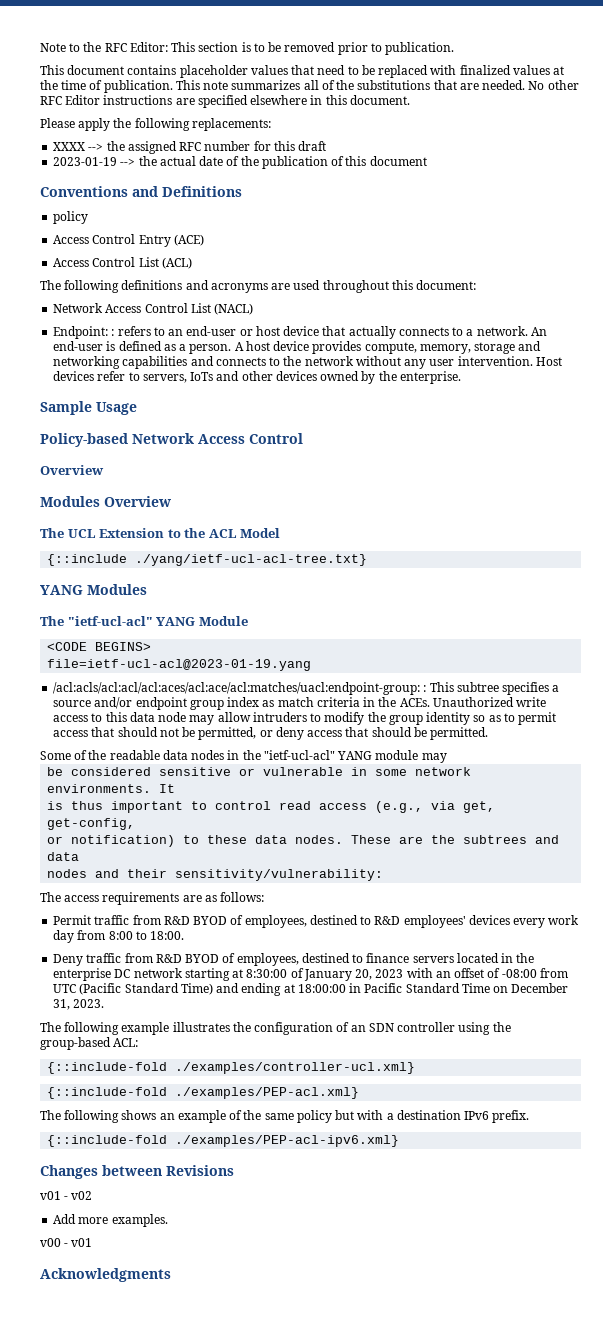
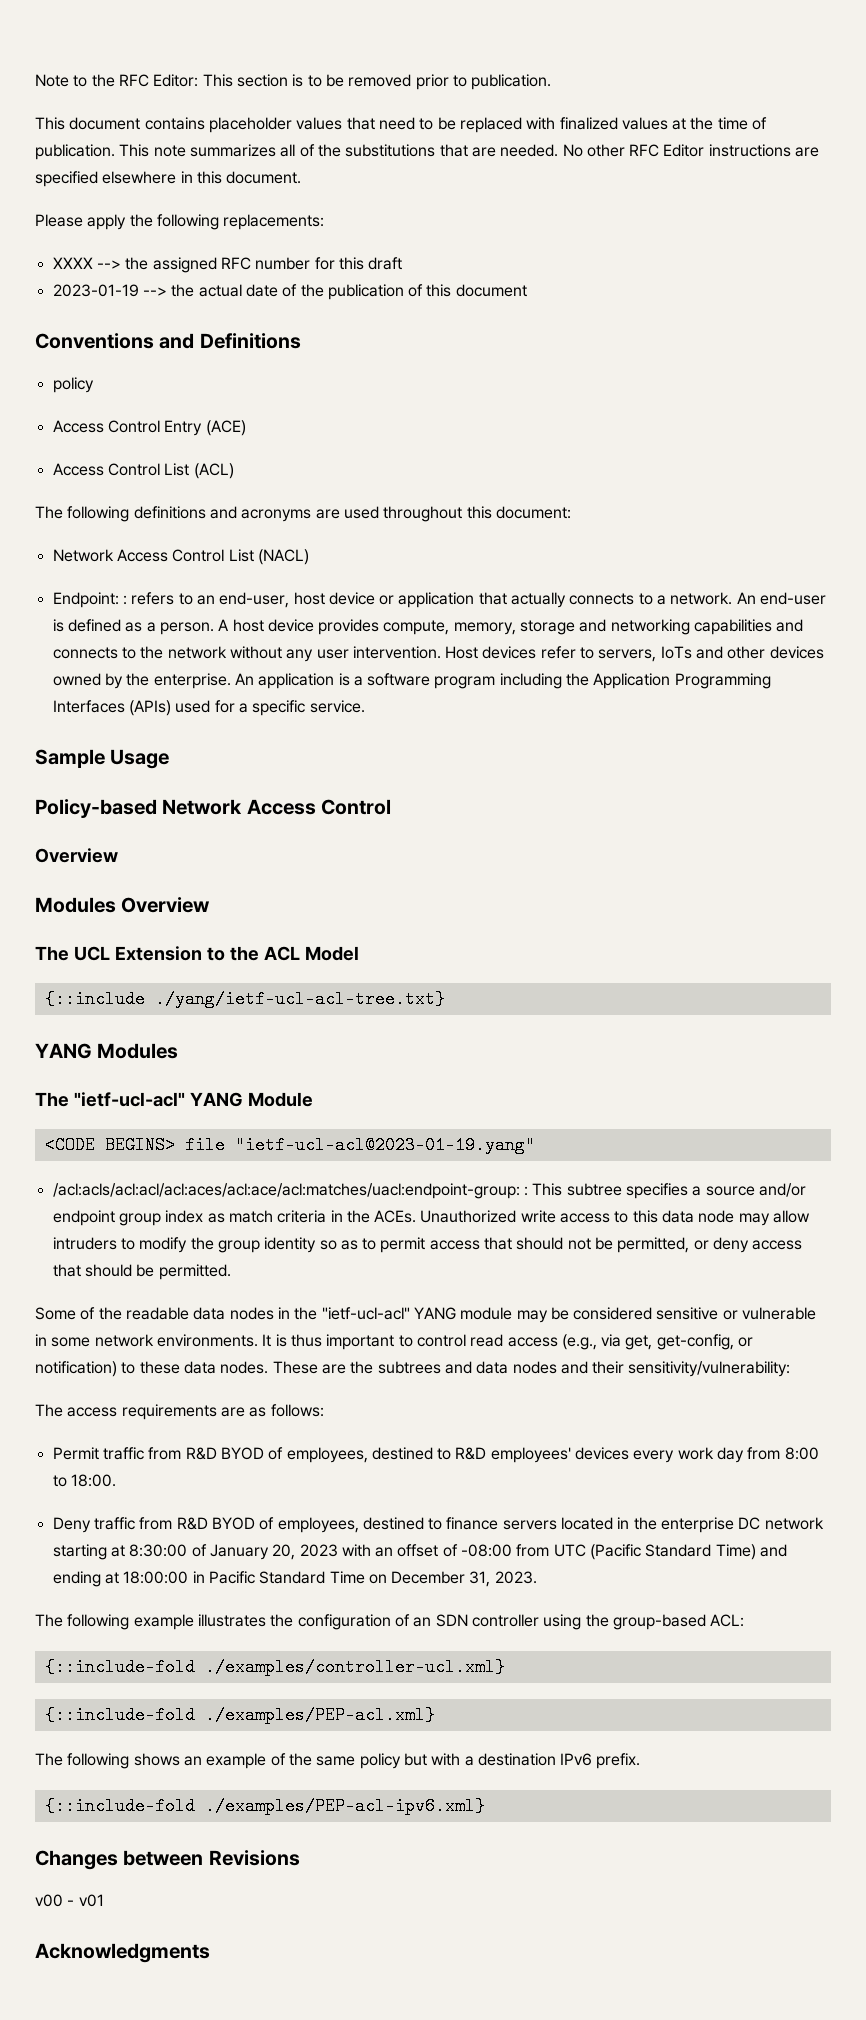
- Endpoint: : refers to an end-user or host device that actually connects to a network.
+ Endpoint: : refers to an end-user, host device or application that actually connects to a network.
+ An application is a software program including the Application Programming Interfaces (APIs) used for a specific service.
- <CODE BEGINS>
- file=ietf-ucl-acl@2023-01-19.yang
+ <CODE BEGINS> file "ietf-ucl-acl@2023-01-19.yang"
- Some of the readable data nodes in the "ietf-ucl-acl" YANG module may
- be considered sensitive or vulnerable in some network environments.
+ Some of the readable data nodes in the "ietf-ucl-acl" YANG module may be considered sensitive or vulnerable in some network environments.
- It
- is thus important to control read access (e.g., via get, get-config,
- or notification) to these data nodes.
+ It is thus important to control read access (e.g., via get, get-config, or notification) to these data nodes.
- These are the subtrees and data
- nodes and their sensitivity/vulnerability:
+ These are the subtrees and data nodes and their sensitivity/vulnerability:
- v01 - v02
- Add more examples.

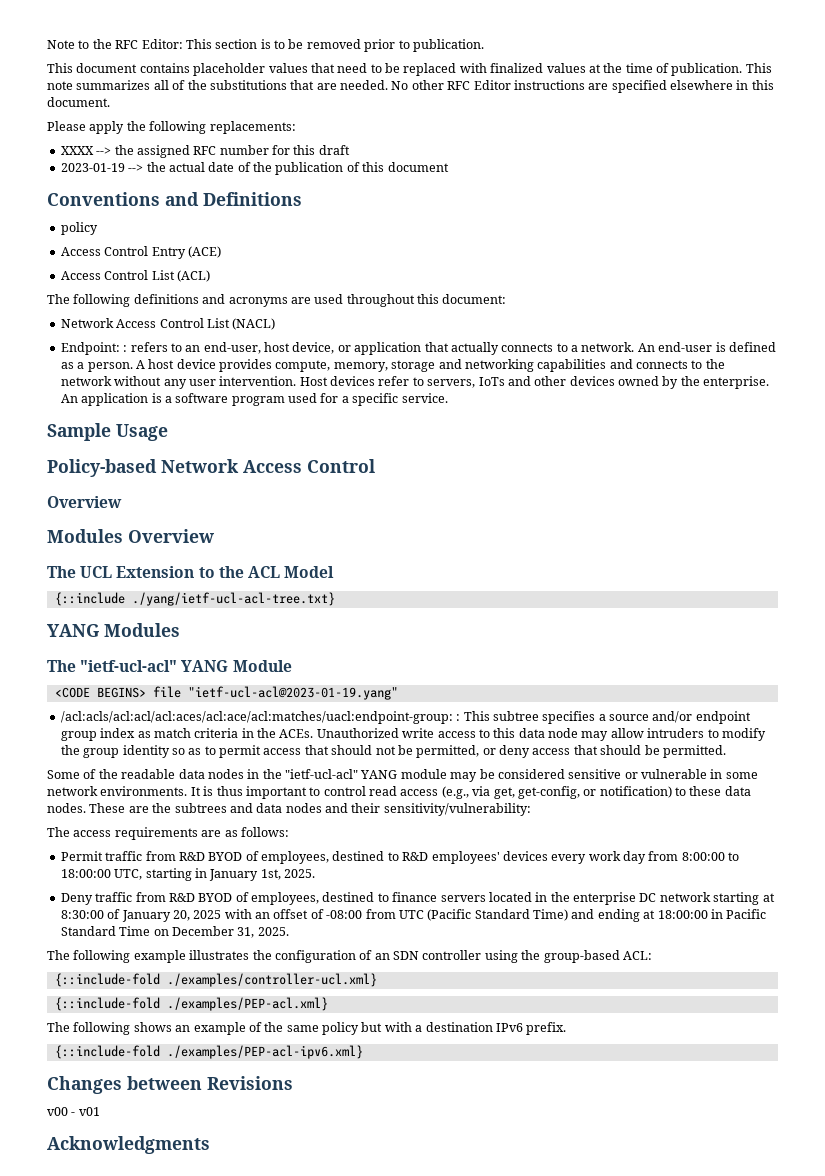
- Endpoint: : refers to an end-user, host device or application that actually connects to a network.
+ Endpoint: : refers to an end-user, host device, or application that actually connects to a network.
- An application is a software program including the Application Programming Interfaces (APIs) used for a specific service.
+ An application is a software program used for a specific service.
- Permit traffic from R&D BYOD of employees, destined to R&D employees' devices every work day from 8:00 to 18:00.
+ Permit traffic from R&D BYOD of employees, destined to R&D employees' devices every work day from 8:00:00 to 18:00:00 UTC, starting in January 1st, 2025.
- Deny traffic from R&D BYOD of employees, destined to finance servers located in the enterprise DC network starting at 8:30:00 of January 20, 2023 with an offset of -08:00 from UTC (Pacific Standard Time) and ending at 18:00:00 in Pacific Standard Time on December 31, 2023.
+ Deny traffic from R&D BYOD of employees, destined to finance servers located in the enterprise DC network starting at 8:30:00 of January 20, 2025 with an offset of -08:00 from UTC (Pacific Standard Time) and ending at 18:00:00 in Pacific Standard Time on December 31, 2025.

